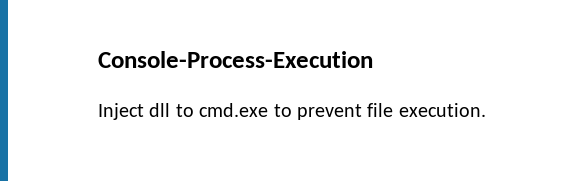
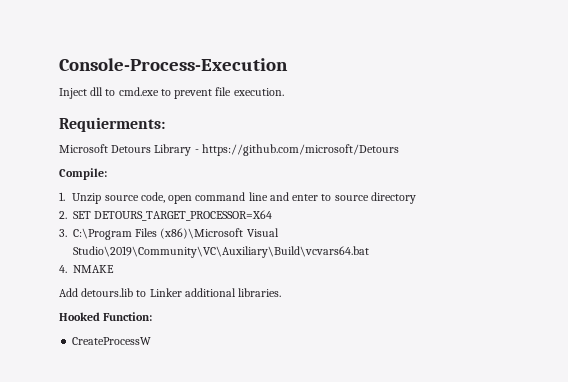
+ Requierments:
+ Microsoft Detours Library - https://github.com/microsoft/Detours
+ Compile:
+ 1. Unzip source code, open command line and enter to source directory
+ 2. SET DETOURS_TARGET_PROCESSOR=X64
+ 3. C:\Program Files (x86)\Microsoft Visual Studio\2019\Community\VC\Auxiliary\Build\vcvars64.bat
+ 4. NMAKE
+ Add detours.lib to Linker additional libraries.
+ Hooked Function:
+ CreateProcessW

